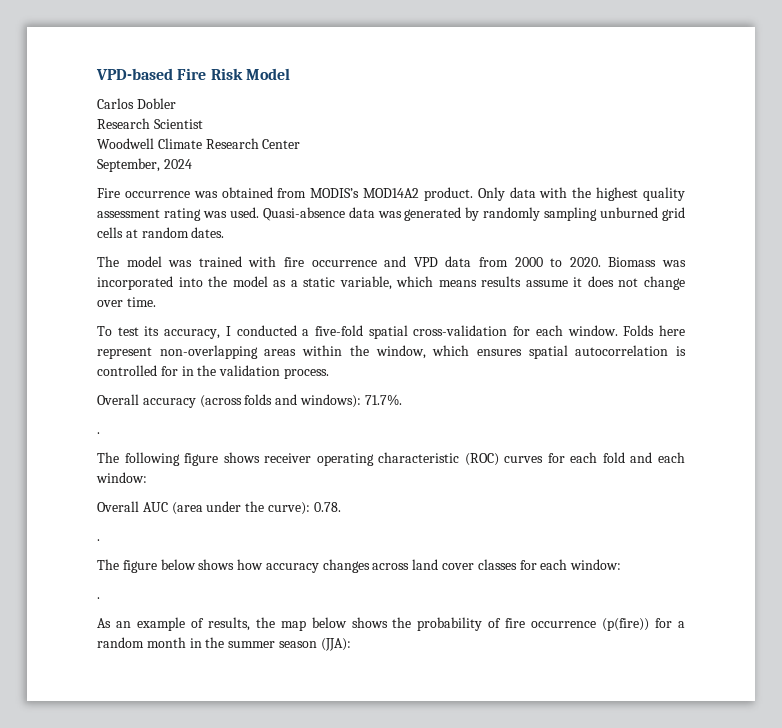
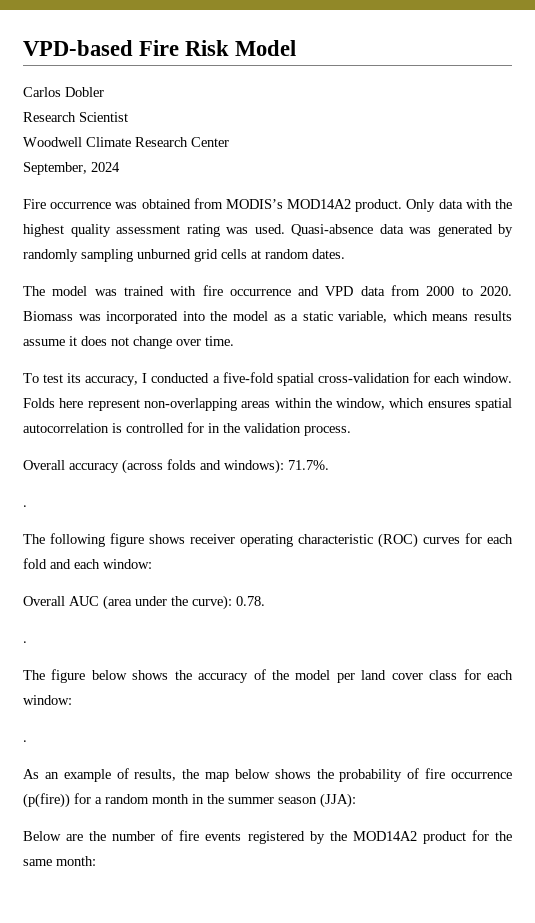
- The figure below shows how accuracy changes across land cover classes for each window:
+ The figure below shows the accuracy of the model per land cover class for each window:
+ Below are the number of fire events registered by the MOD14A2 product for the same month:

